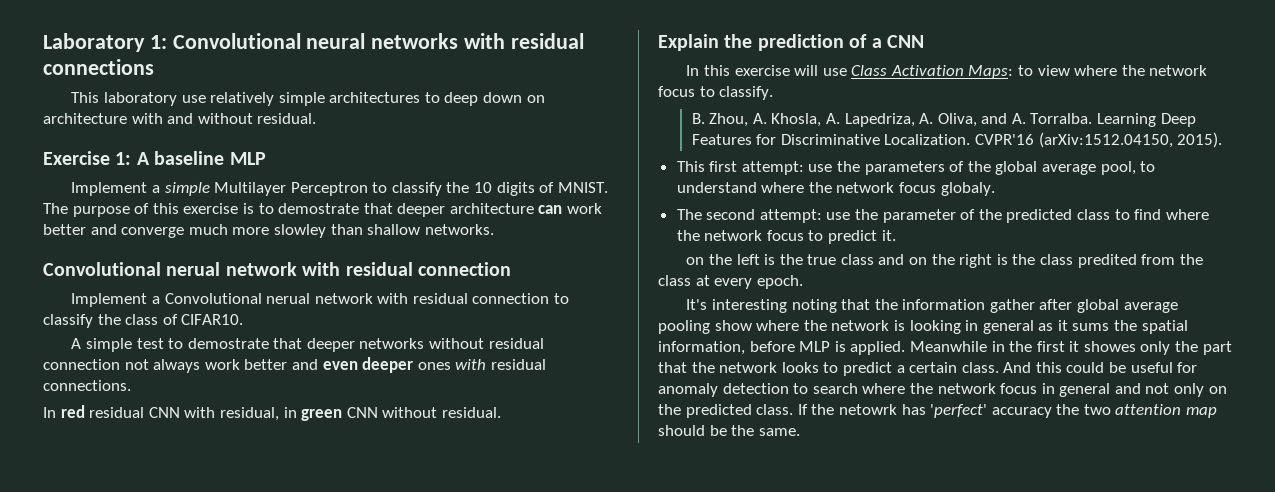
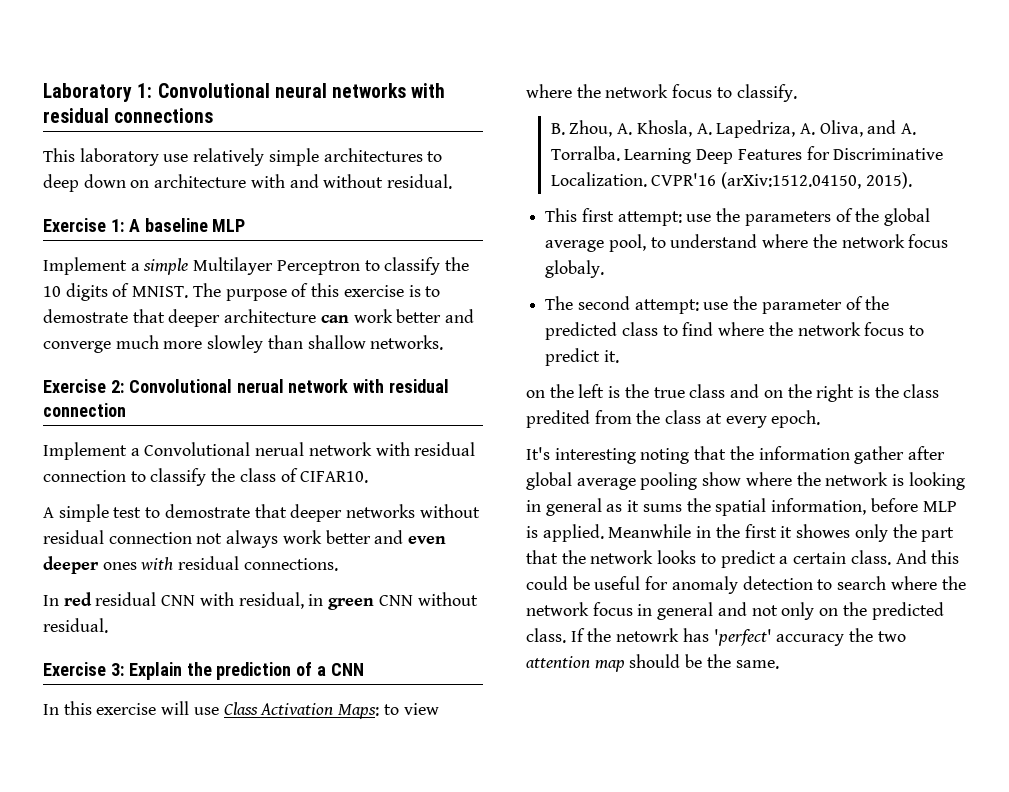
  The purpose of this exercise is to demostrate that deeper architecture can work better and converge much more slowley than shallow networks.
- Convolutional nerual network with residual connection
+ Exercise 2: Convolutional nerual network with residual connection
- Explain the prediction of a CNN
+ Exercise 3: Explain the prediction of a CNN

